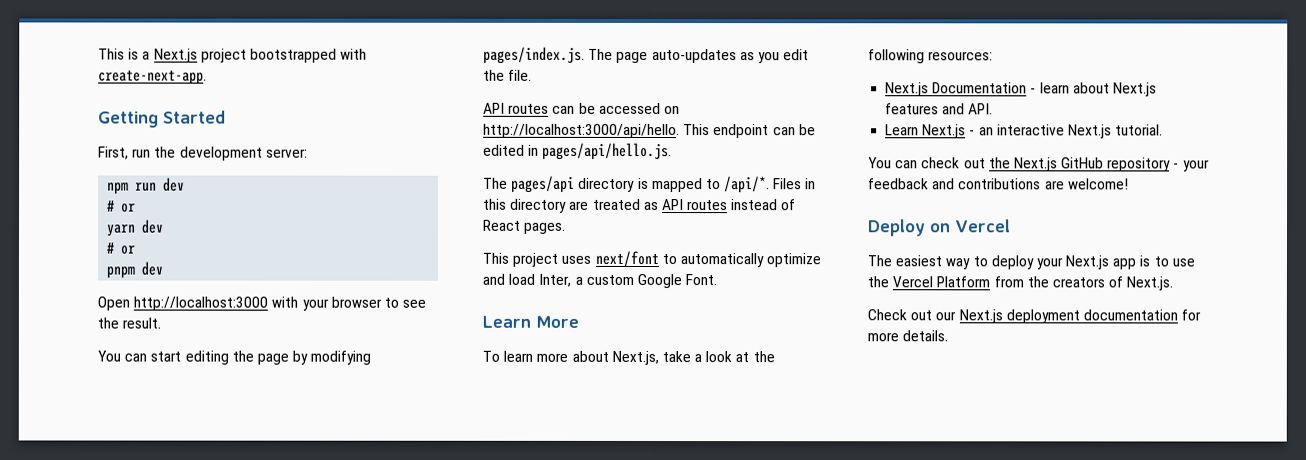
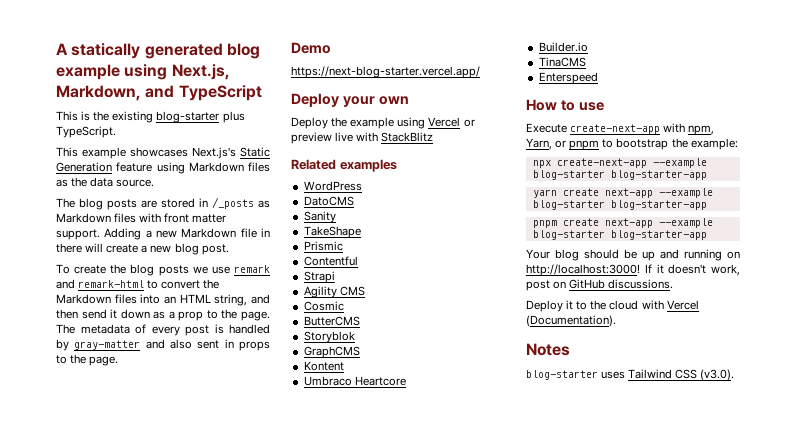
- This is a Next.js project bootstrapped with create-next-app.
- Getting Started
- First, run the development server:
- npm run dev
- # or
- yarn dev
- # or
- pnpm dev
- Open http://localhost:3000 with your browser to see the result.
- You can start editing the page by modifying pages/index.js. The page auto-updates as you edit the file.
- API routes can be accessed on http://localhost:3000/api/hello. This endpoint can be edited in pages/api/hello.js.
- The pages/api directory is mapped to /api/*. Files in this directory are treated as API routes instead of React pages.
- This project uses next/font to automatically optimize and load Inter, a custom Google Font.
- Learn More
- To learn more about Next.js, take a look at the following resources:
- Next.js Documentation - learn about Next.js features and API.
- Learn Next.js - an interactive Next.js tutorial.
- You can check out the Next.js GitHub repository - your feedback and contributions are welcome!
- Deploy on Vercel
- The easiest way to deploy your Next.js app is to use the Vercel Platform from the creators of Next.js.
- Check out our Next.js deployment documentation for more details.
+ A statically generated blog example using Next.js, Markdown, and TypeScript
+ This is the existing blog-starter plus TypeScript.
+ This example showcases Next.js's Static Generation feature using Markdown files as the data source.
+ The blog posts are stored in /_posts as Markdown files with front matter support. Adding a new Markdown file in there will create a new blog post.
+ To create the blog posts we use remark and remark-html to convert the Markdown files into an HTML string, and then send it down as a prop to the page. The metadata of every post is handled by gray-matter and also sent in props to the page.
+ Demo
+ https://next-blog-starter.vercel.app/
+ Deploy your own
+ Deploy the example using Vercel or preview live with StackBlitz
+ Related examples
+ WordPress
+ DatoCMS
+ Sanity
+ TakeShape
+ Prismic
+ Contentful
+ Strapi
+ Agility CMS
+ Cosmic
+ ButterCMS
+ Storyblok
+ GraphCMS
+ Kontent
+ Umbraco Heartcore
+ Builder.io
+ TinaCMS
+ Enterspeed
+ How to use
+ Execute create-next-app with npm, Yarn, or pnpm to bootstrap the example:
+ npx create-next-app --example blog-starter blog-starter-app
+ yarn create next-app --example blog-starter blog-starter-app
+ pnpm create next-app --example blog-starter blog-starter-app
+ Your blog should be up and running on http://localhost:3000! If it doesn't work, post on GitHub discussions.
+ Deploy it to the cloud with Vercel (Documentation).
+ Notes
+ blog-starter uses Tailwind CSS (v3.0).

